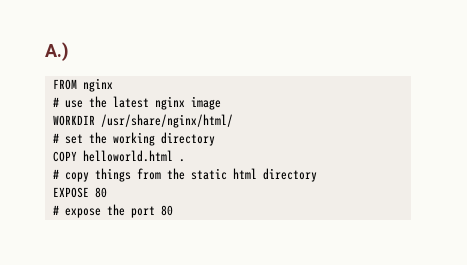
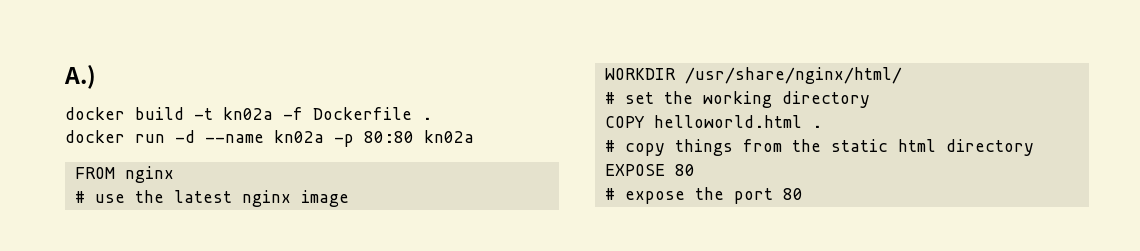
+ docker build -t kn02a -f Dockerfile .
+ docker run -d --name kn02a -p 80:80 kn02a

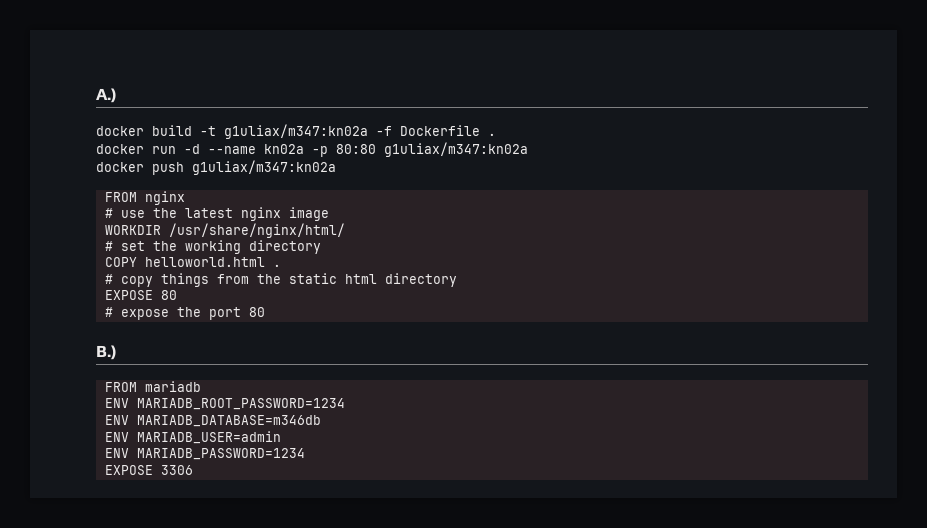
- docker build -t kn02a -f Dockerfile .
+ docker build -t g1uliax/m347:kn02a -f Dockerfile .
- docker run -d --name kn02a -p 80:80 kn02a
+ docker run -d --name kn02a -p 80:80 g1uliax/m347:kn02a
+ docker push g1uliax/m347:kn02a
+ B.)
+ FROM mariadb
+ ENV MARIADB_ROOT_PASSWORD=1234
+ ENV MARIADB_DATABASE=m346db
+ ENV MARIADB_USER=admin
+ ENV MARIADB_PASSWORD=1234
+ EXPOSE 3306

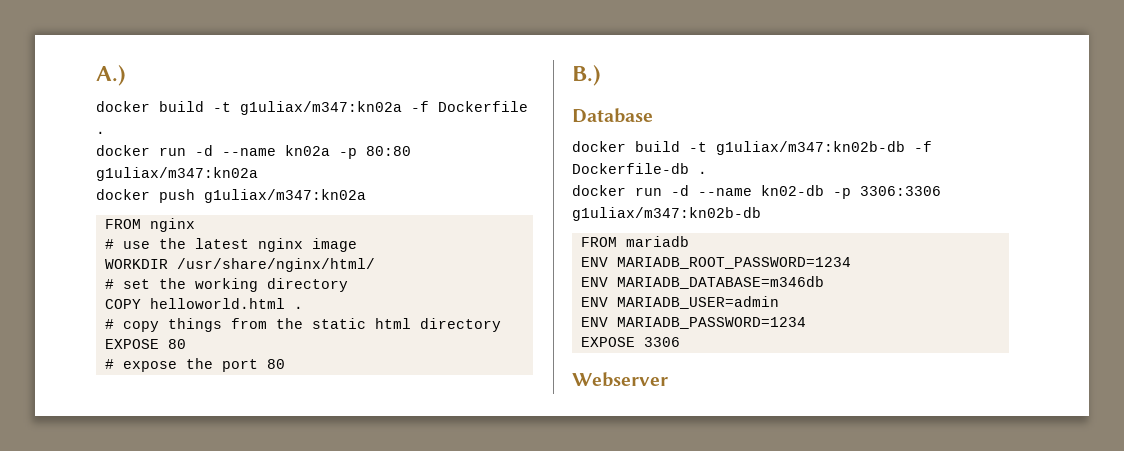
+ Database
+ docker build -t g1uliax/m347:kn02b-db -f Dockerfile-db .
+ docker run -d --name kn02-db -p 3306:3306 g1uliax/m347:kn02b-db
+ Webserver

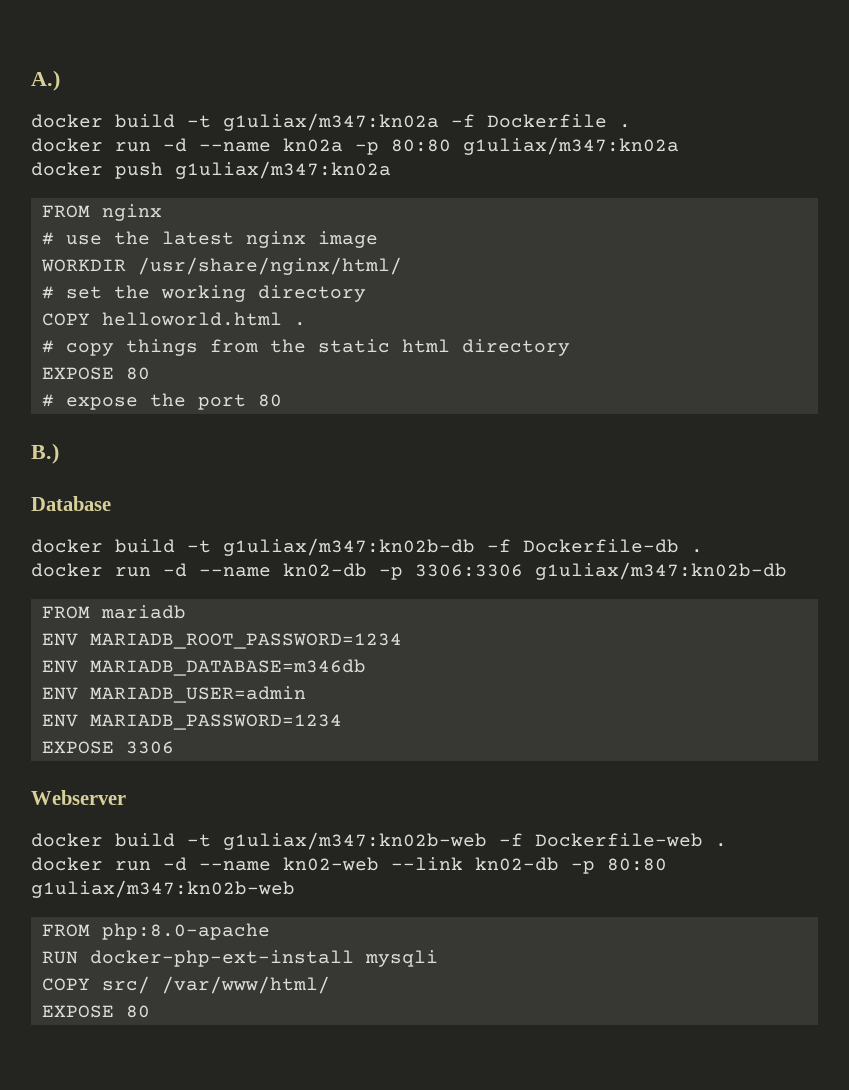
+ docker build -t g1uliax/m347:kn02b-web -f Dockerfile-web .
+ docker run -d --name kn02-web --link kn02-db -p 80:80 g1uliax/m347:kn02b-web
+ FROM php:8.0-apache
+ RUN docker-php-ext-install mysqli
+ COPY src/ /var/www/html/
+ EXPOSE 80

